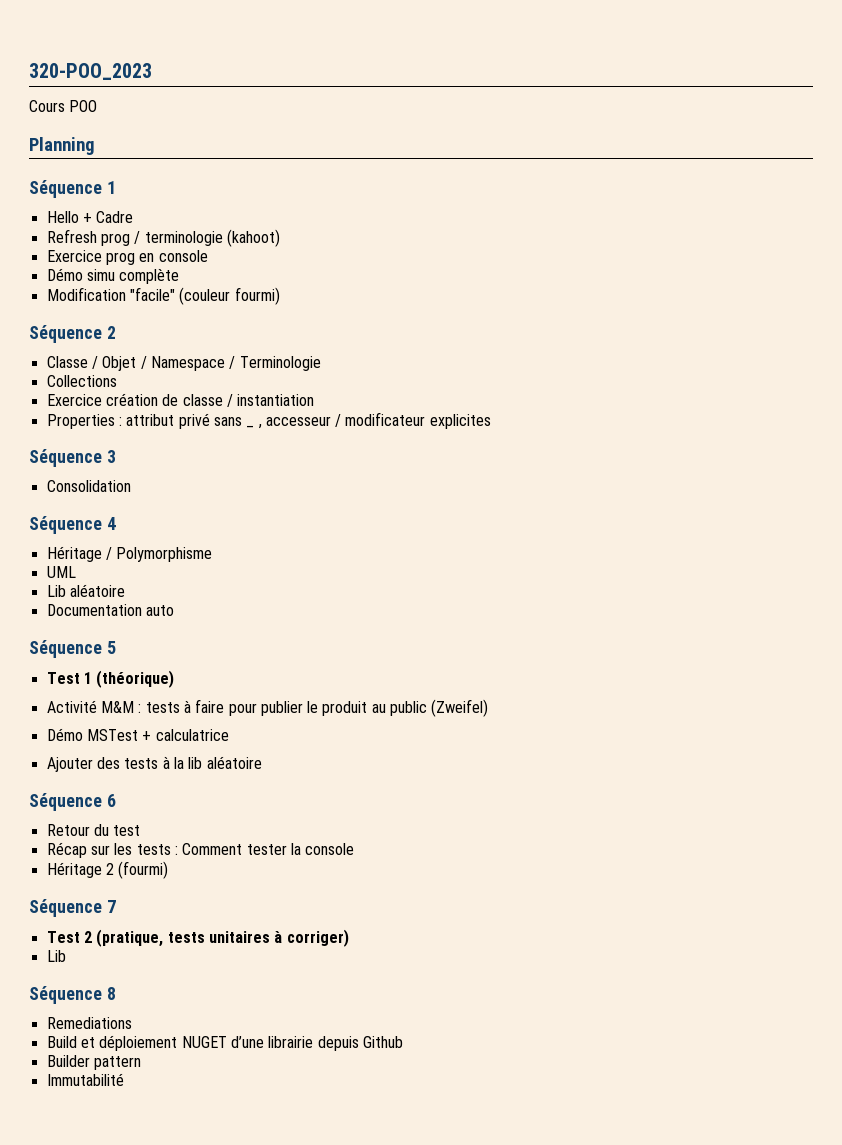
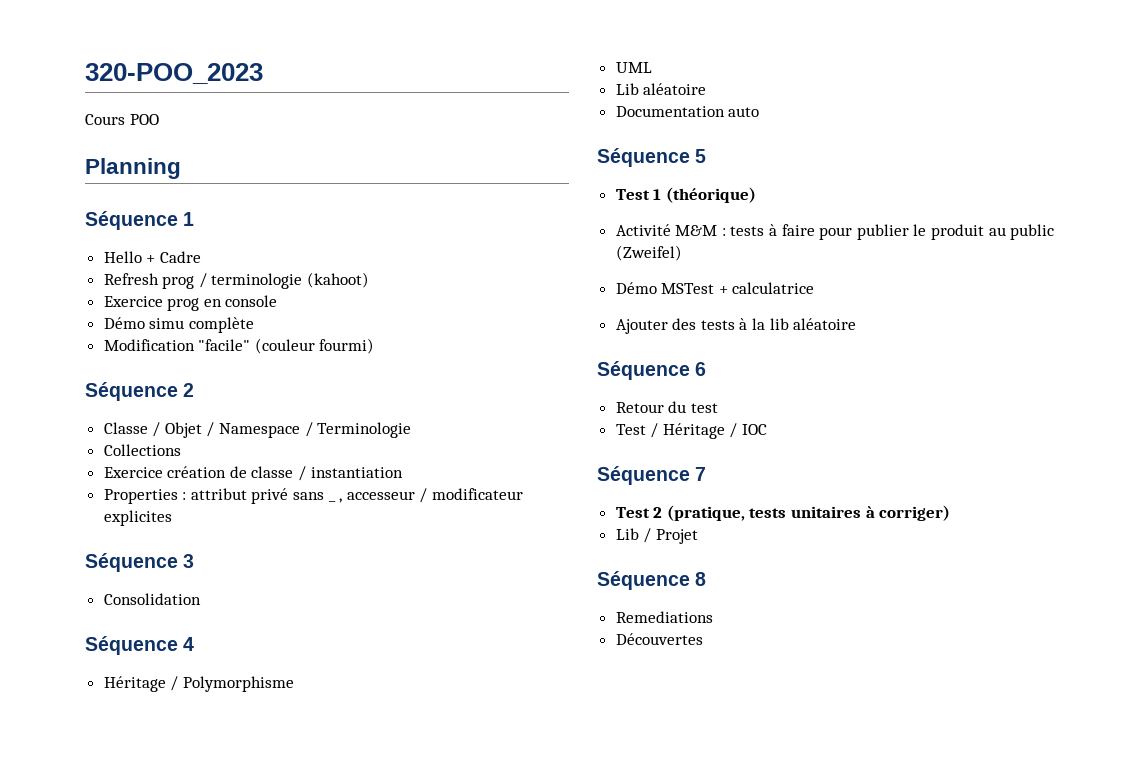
- Récap sur les tests : Comment tester la console
- Héritage 2 (fourmi)
+ Test / Héritage / IOC
  Test 2 (pratique, tests unitaires à corriger)
- Lib
+ Lib / Projet
- Build et déploiement NUGET d’une librairie depuis Github
- Builder pattern
- Immutabilité
+ Découvertes

